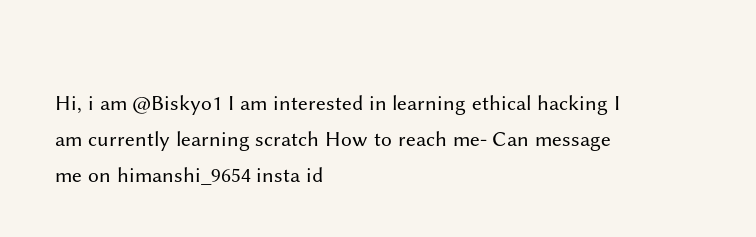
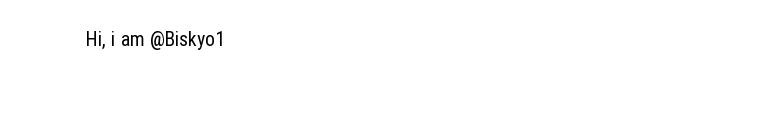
- Hi, i am @Biskyo1 I am interested in learning ethical hacking I am currently learning scratch How to reach me- Can message me on himanshi_9654 insta id
+ Hi, i am @Biskyo1

